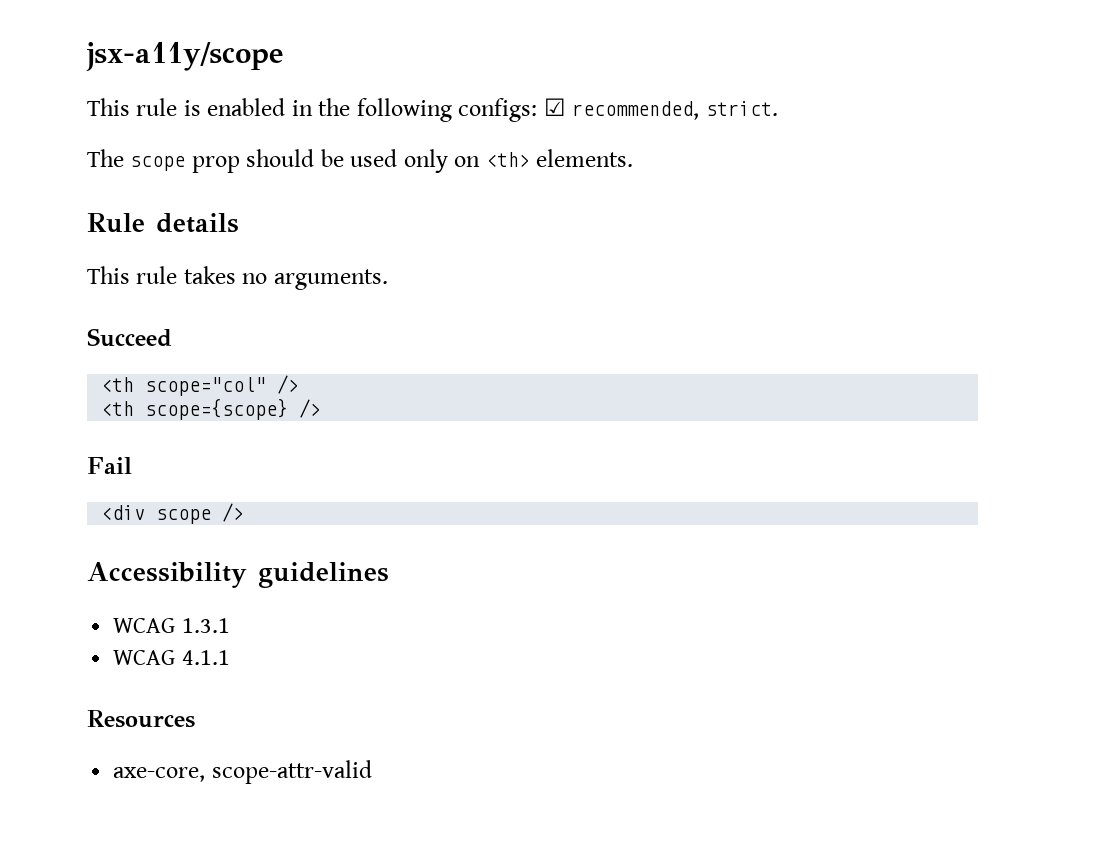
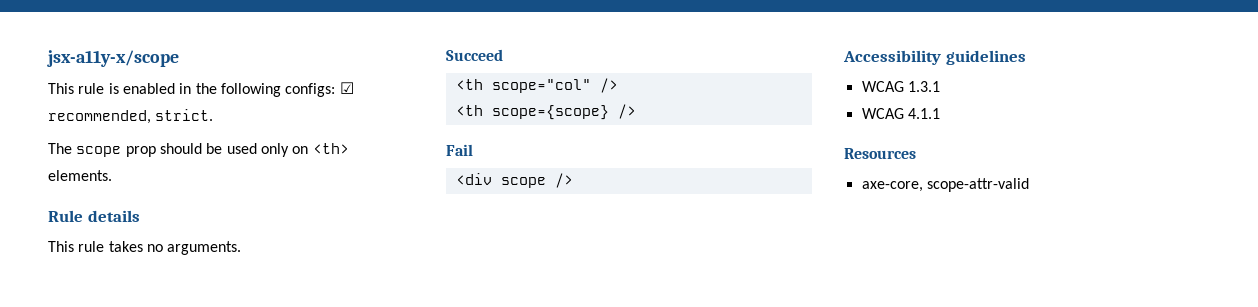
- jsx-a11y/scope
+ jsx-a11y-x/scope

